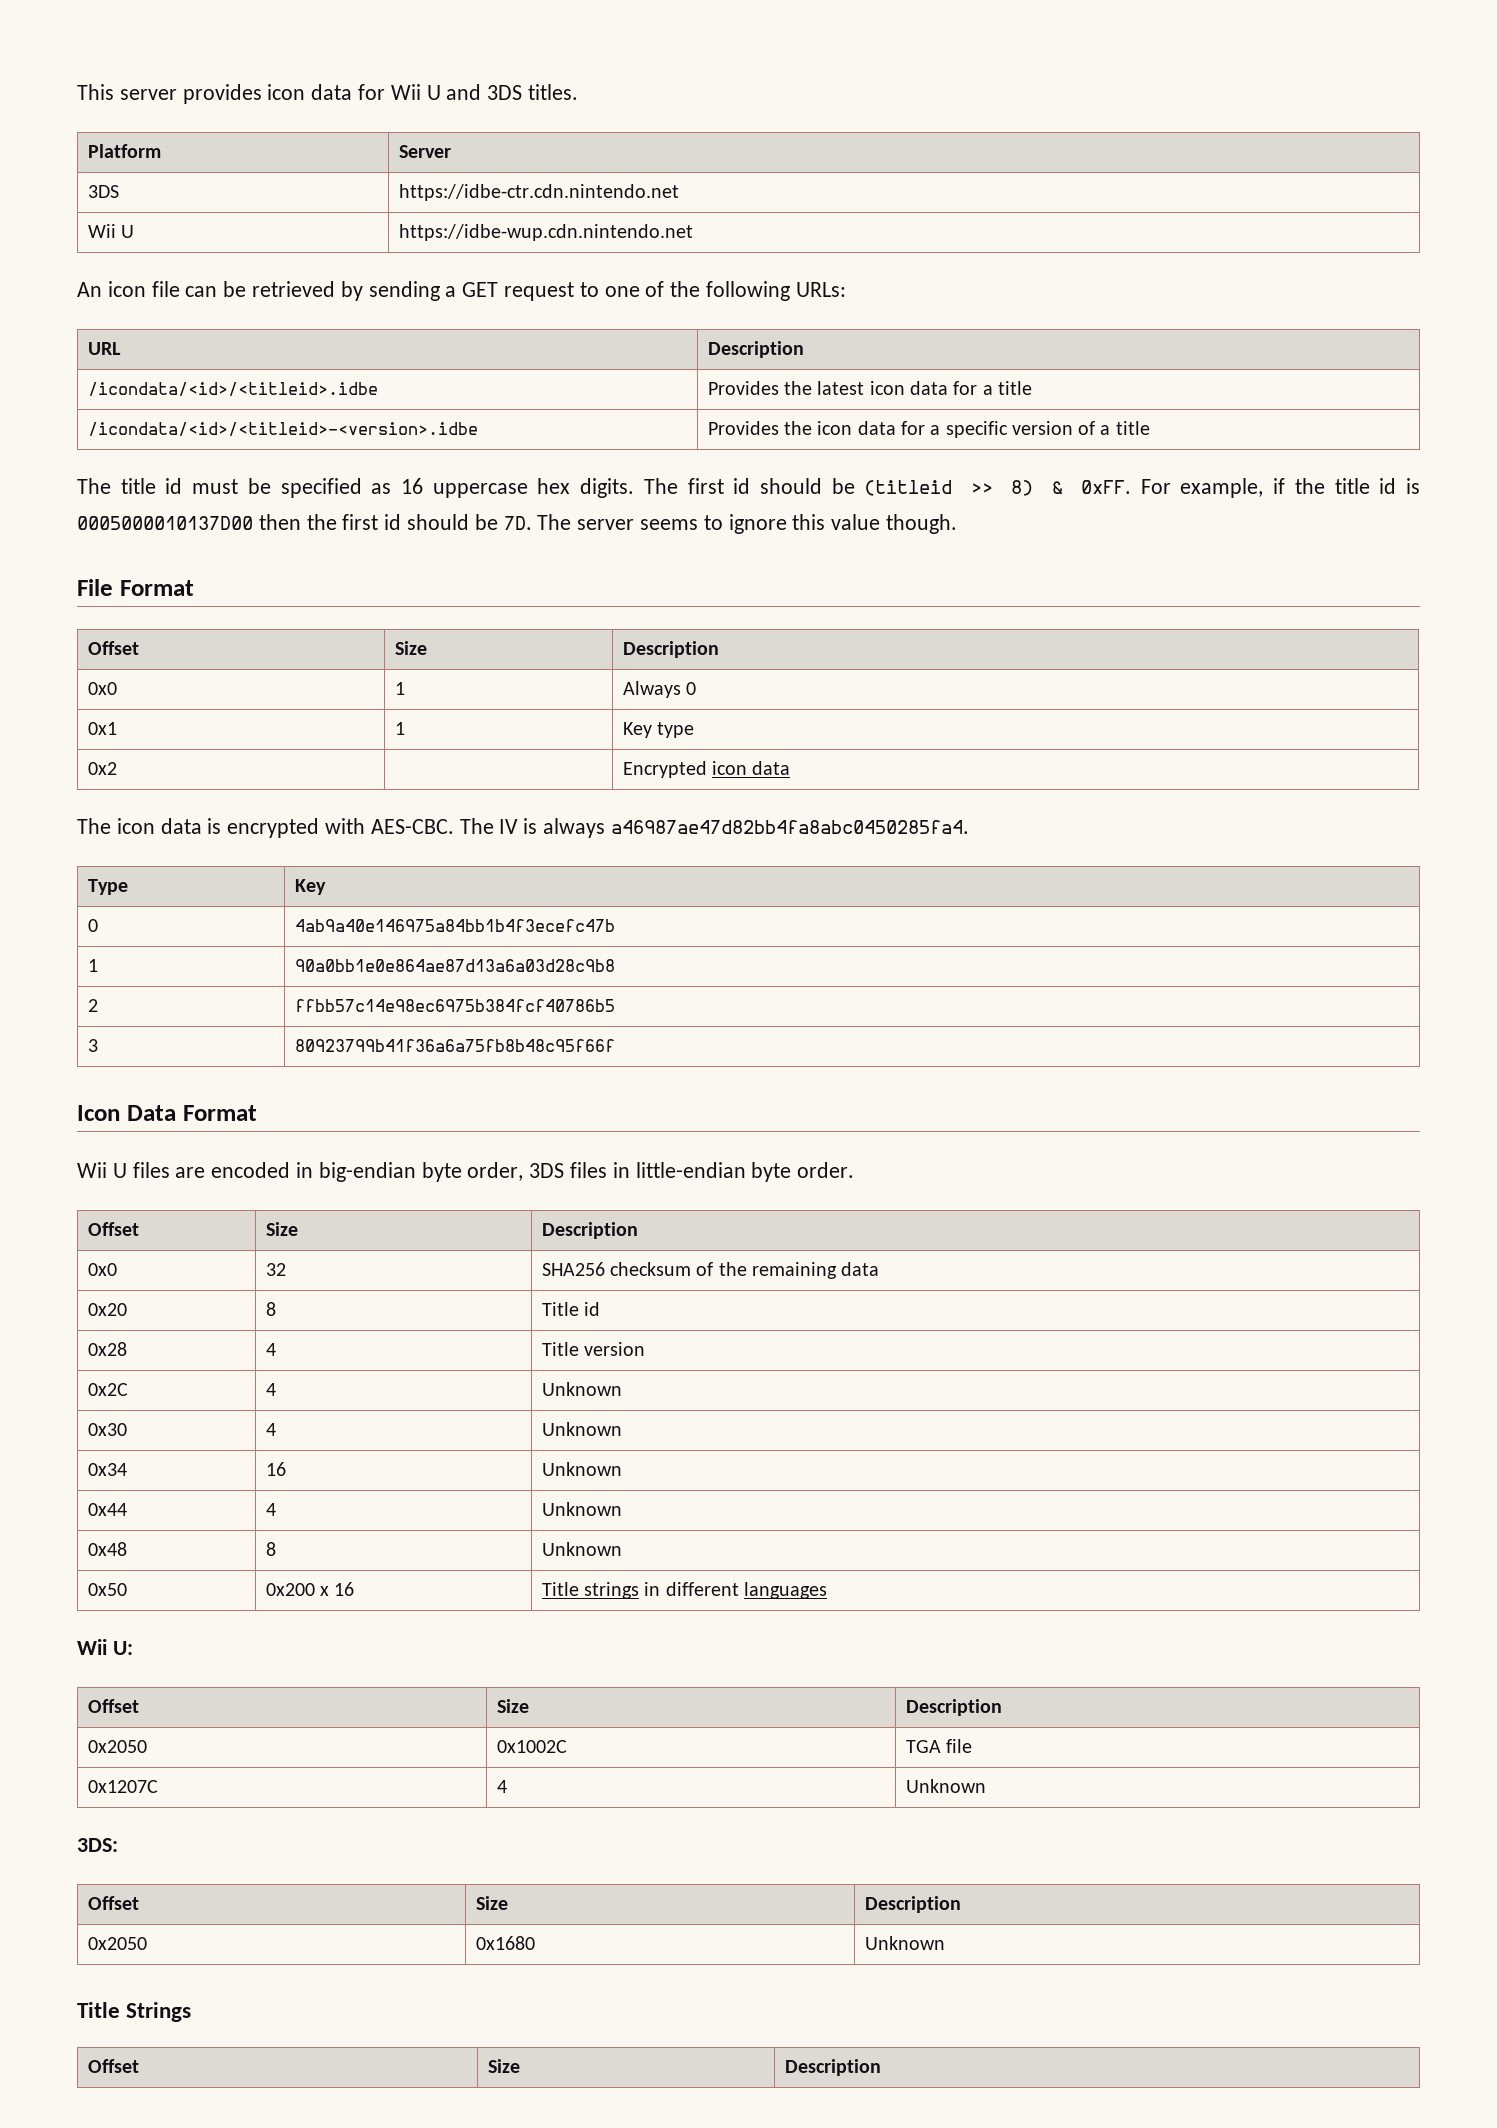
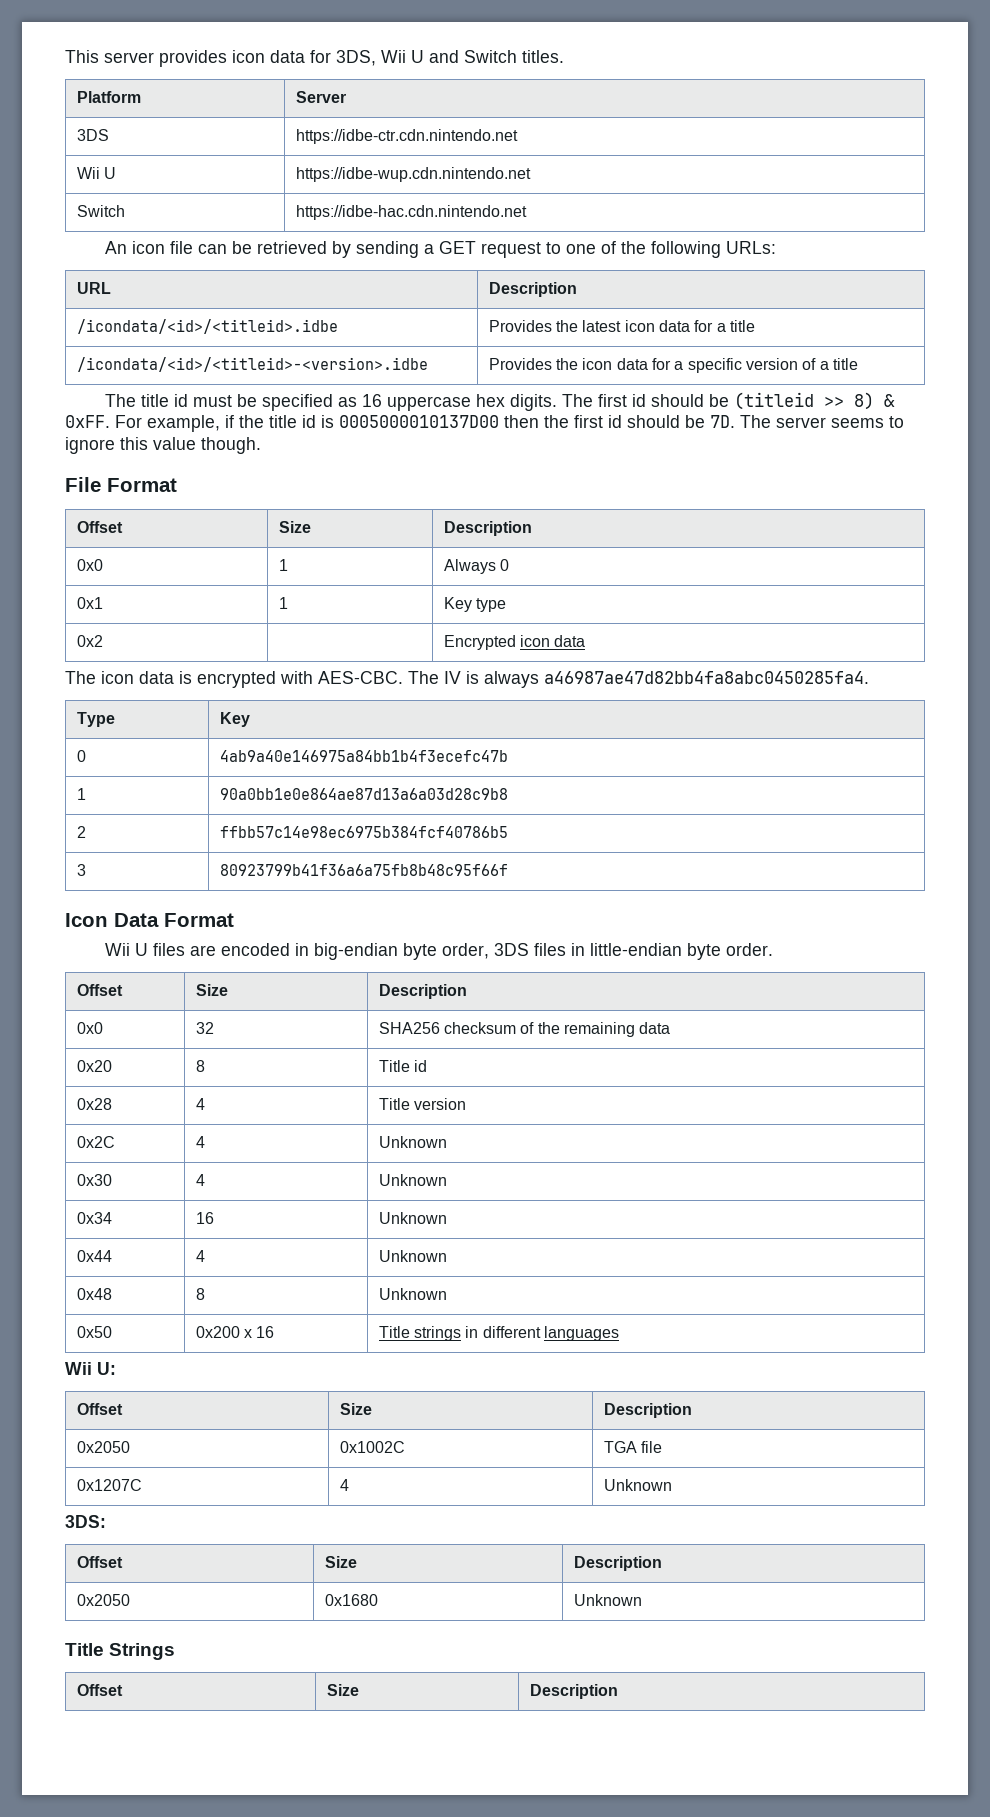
- This server provides icon data for Wii U and 3DS titles.
+ This server provides icon data for 3DS, Wii U and Switch titles.
+ Switch | https://idbe-hac.cdn.nintendo.net

